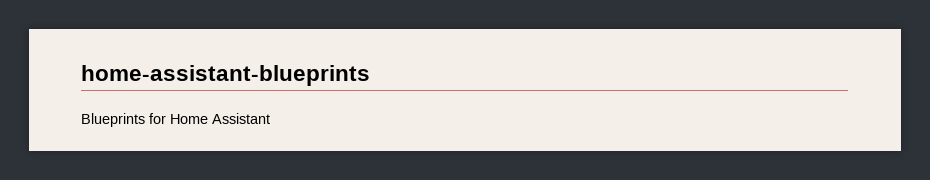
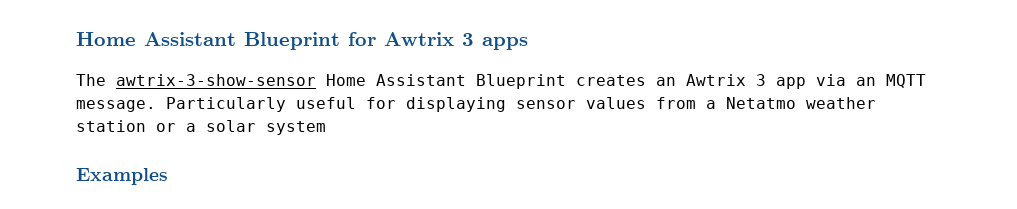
- home-assistant-blueprints
- Blueprints for Home Assistant
+ Home Assistant Blueprint for Awtrix 3 apps
+ The awtrix-3-show-sensor Home Assistant Blueprint creates an Awtrix 3 app via an MQTT message. Particularly useful for displaying sensor values from a Netatmo weather station or a solar system
+ Examples

